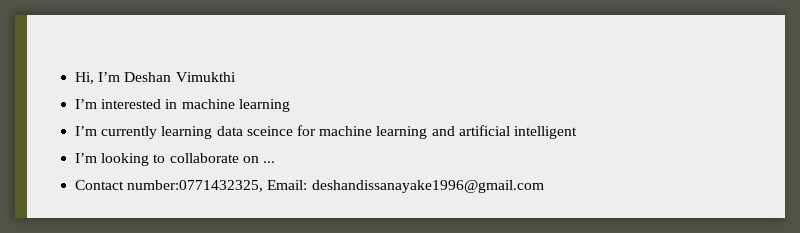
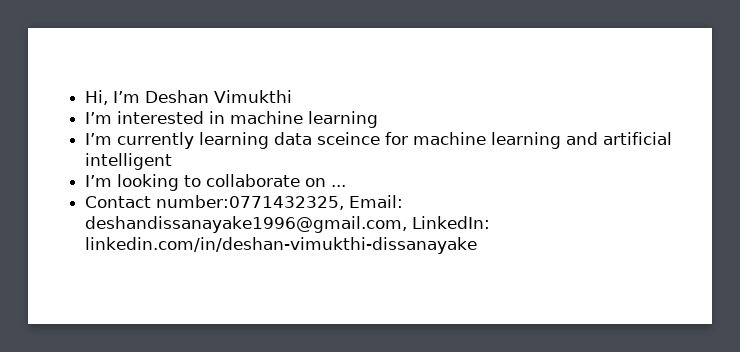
- Contact number:0771432325, Email: deshandissanayake1996@gmail.com
+ Contact number:0771432325, Email: deshandissanayake1996@gmail.com, LinkedIn: linkedin.com/in/deshan-vimukthi-dissanayake

